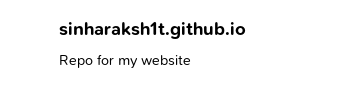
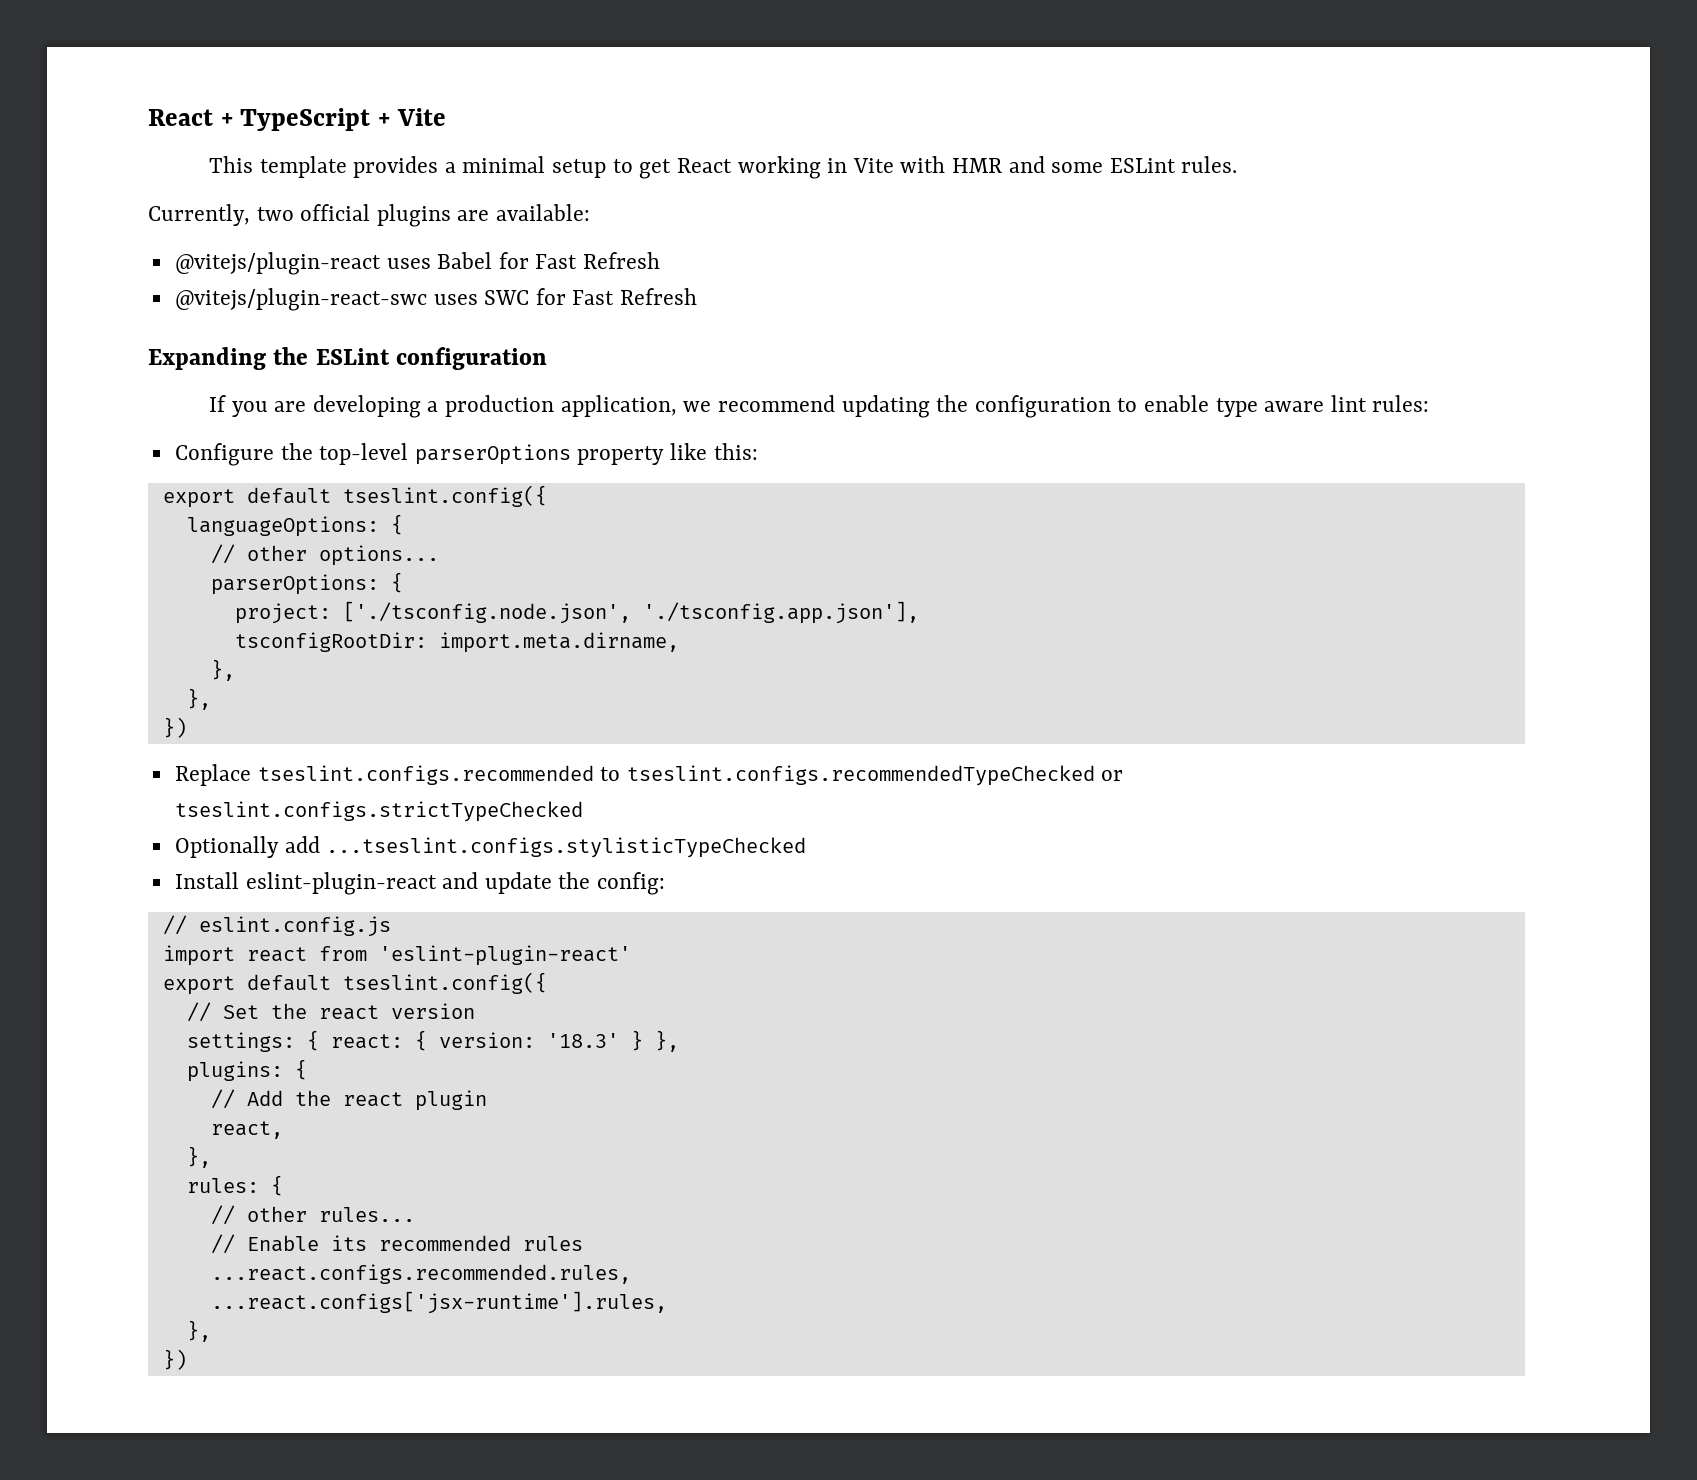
- sinharaksh1t.github.io
- Repo for my website
+ React + TypeScript + Vite
+ This template provides a minimal setup to get React working in Vite with HMR and some ESLint rules.
+ Currently, two official plugins are available:
+ @vitejs/plugin-react uses Babel for Fast Refresh
+ @vitejs/plugin-react-swc uses SWC for Fast Refresh
+ Expanding the ESLint configuration
+ If you are developing a production application, we recommend updating the configuration to enable type aware lint rules:
+ Configure the top-level parserOptions property like this:
+ export default tseslint.config({
+ languageOptions: {
+ // other options...
+ parserOptions: {
+ project: ['./tsconfig.node.json', './tsconfig.app.json'],
+ tsconfigRootDir: import.meta.dirname,
+ },
+ },
+ })
+ Replace tseslint.configs.recommended to tseslint.configs.recommendedTypeChecked or tseslint.configs.strictTypeChecked
+ Optionally add ...tseslint.configs.stylisticTypeChecked
+ Install eslint-plugin-react and update the config:
+ // eslint.config.js
+ import react from 'eslint-plugin-react'
+ export default tseslint.config({
+ // Set the react version
+ settings: { react: { version: '18.3' } },
+ plugins: {
+ // Add the react plugin
+ react,
+ },
+ rules: {
+ // other rules...
+ // Enable its recommended rules
+ ...react.configs.recommended.rules,
+ ...react.configs['jsx-runtime'].rules,
+ },
+ })

